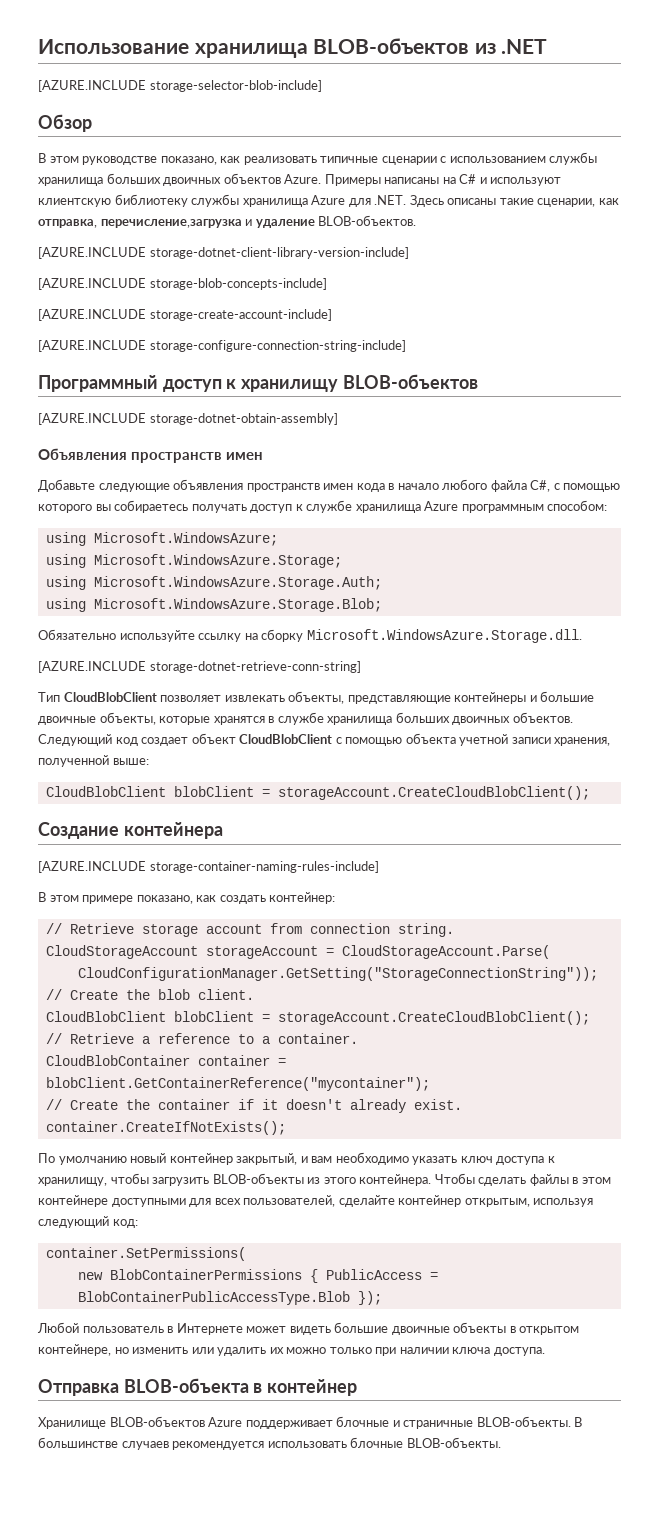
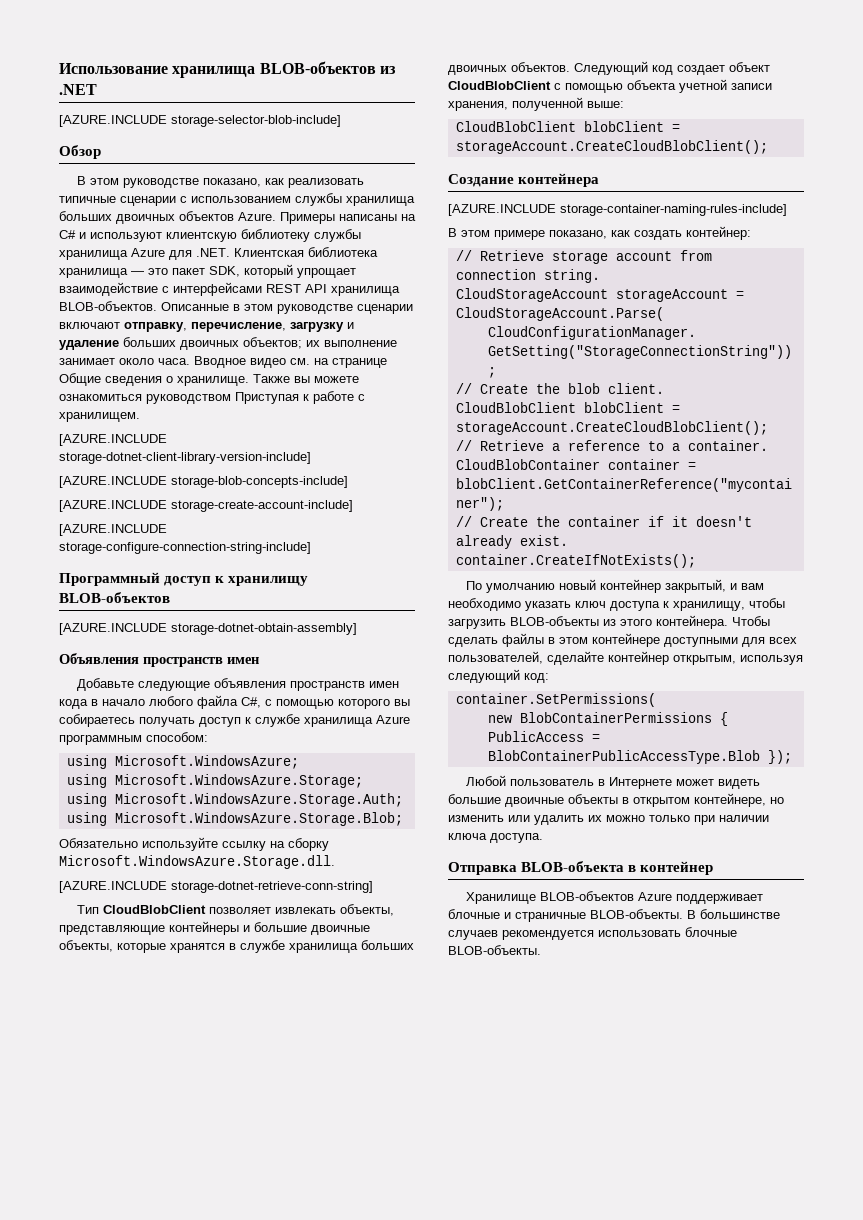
- Примеры написаны на C# и используют клиентскую библиотеку службы хранилища Azure для .NET. Здесь описаны такие сценарии, как отправка, перечисление,загрузка и удаление BLOB-объектов.
+ Примеры написаны на C# и используют клиентскую библиотеку службы хранилища Azure для .NET. Клиентская библиотека хранилища — это пакет SDK, который упрощает взаимодействие с интерфейсами REST API хранилища BLOB-объектов. Описанные в этом руководстве сценарии включают отправку, перечисление, загрузку и удаление больших двоичных объектов; их выполнение занимает около часа. Вводное видео см. на странице Общие сведения о хранилище. Также вы можете ознакомиться руководством Приступая к работе с хранилищем.

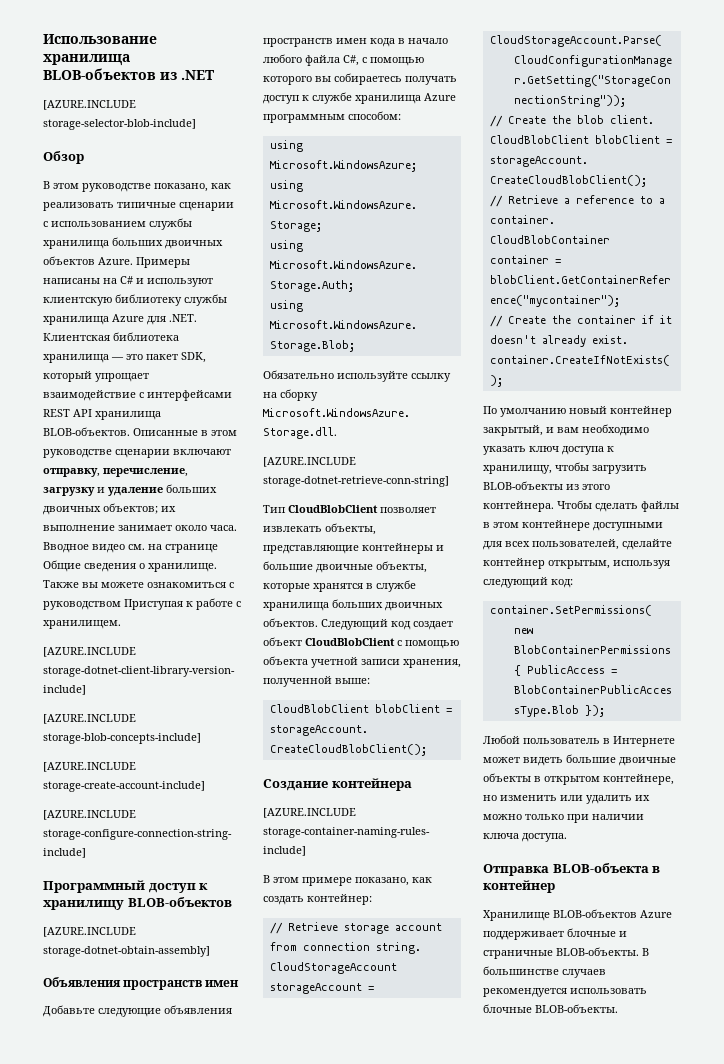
- Также вы можете ознакомиться руководством Приступая к работе с хранилищем.
+ Также вы можете ознакомиться с руководством Приступая к работе с хранилищем.

